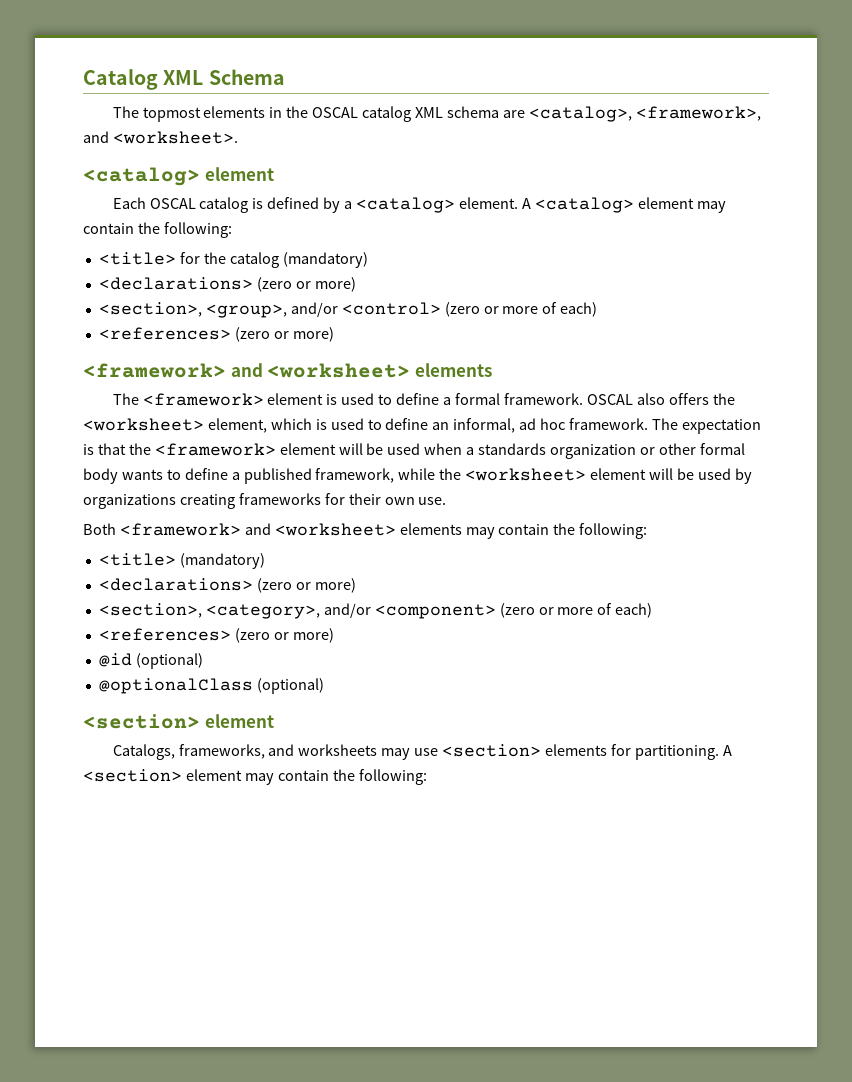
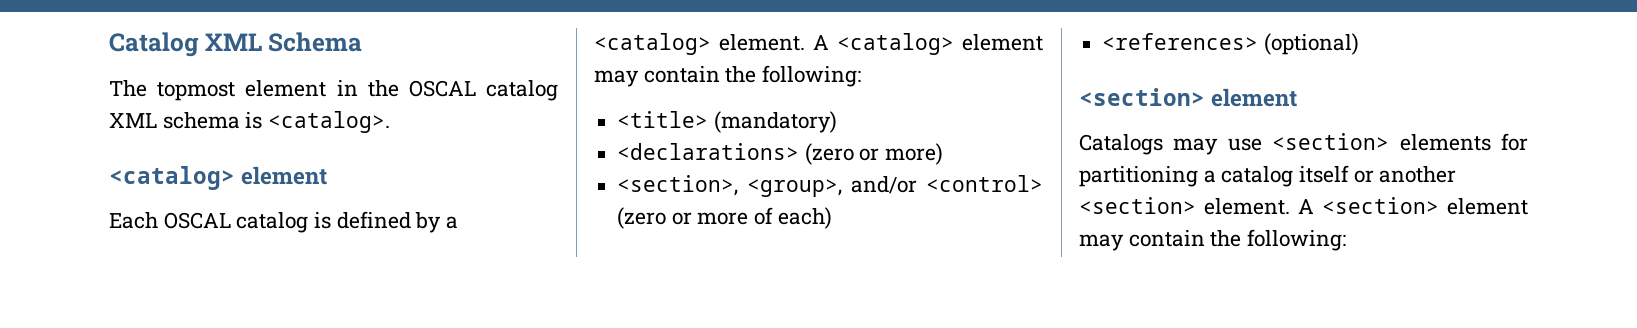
- The topmost elements in the OSCAL catalog XML schema are <catalog>, <framework>, and <worksheet>.
+ The topmost element in the OSCAL catalog XML schema is <catalog>.
- <title> for the catalog (mandatory)
+ <title> (mandatory)
  <section>, <group>, and/or <control> (zero or more of each)
- <references> (zero or more)
- <framework> and <worksheet> elements
- The <framework> element is used to define a formal framework. OSCAL also offers the <worksheet> element, which is used to define an informal, ad hoc framework. The expectation is that the <framework> element will be used when a standards organization or other formal body wants to define a published framework, while the <worksheet> element will be used by organizations creating frameworks for their own use.
- Both <framework> and <worksheet> elements may contain the following:
- <title> (mandatory)
- <declarations> (zero or more)
- <section>, <category>, and/or <component> (zero or more of each)
- <references> (zero or more)
- @id (optional)
- @optionalClass (optional)
+ <references> (optional)
- Catalogs, frameworks, and worksheets may use <section> elements for partitioning.
+ Catalogs may use <section> elements for partitioning a catalog itself or another <section> element.

